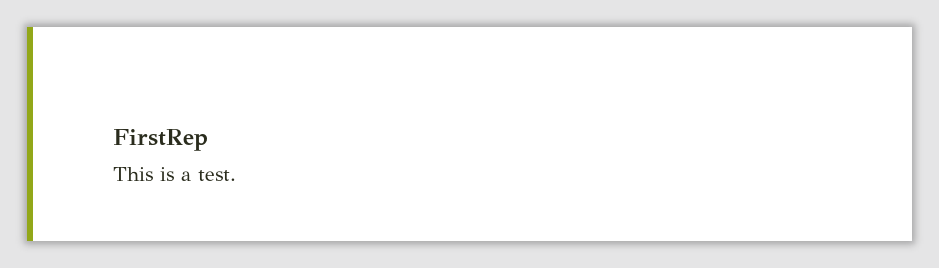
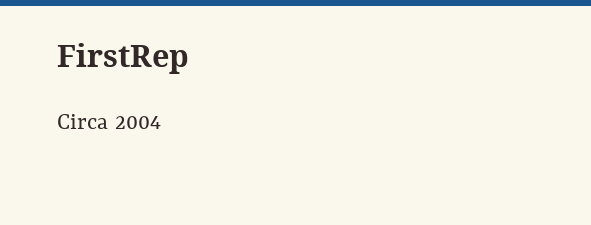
- This is a test.
+ Circa 2004

